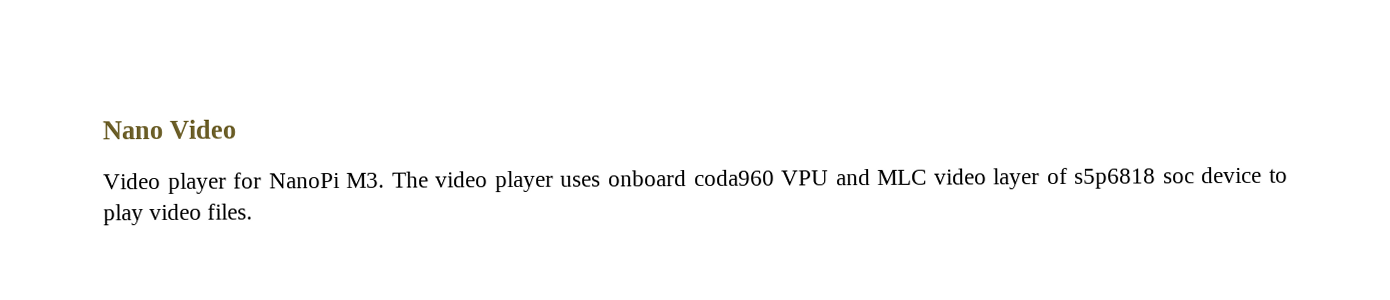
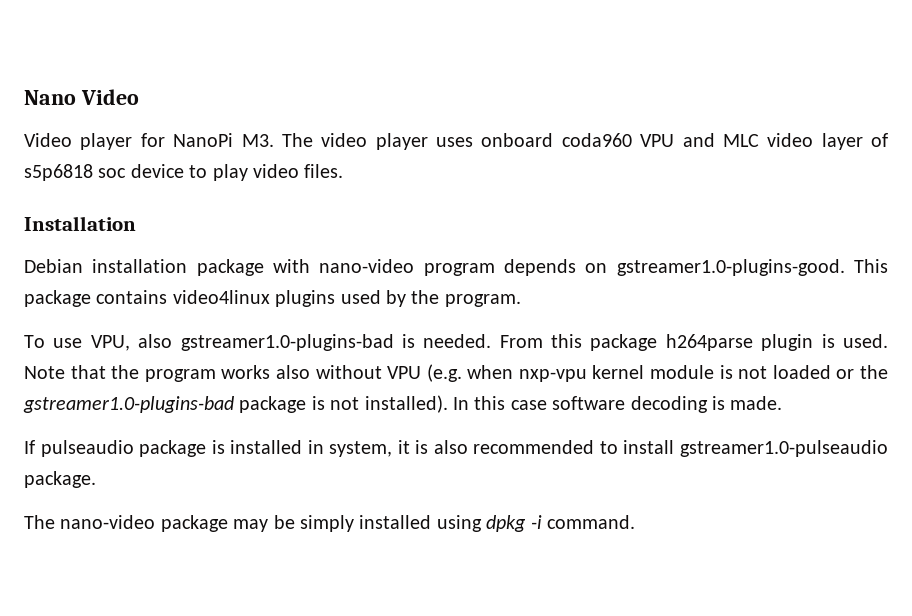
+ Installation
+ Debian installation package with nano-video program depends on gstreamer1.0-plugins-good. This package contains video4linux plugins used by the program.
+ To use VPU, also gstreamer1.0-plugins-bad is needed. From this package h264parse plugin is used. Note that the program works also without VPU (e.g. when nxp-vpu kernel module is not loaded or the gstreamer1.0-plugins-bad package is not installed). In this case software decoding is made.
+ If pulseaudio package is installed in system, it is also recommended to install gstreamer1.0-pulseaudio package.
+ The nano-video package may be simply installed using dpkg -i command.

